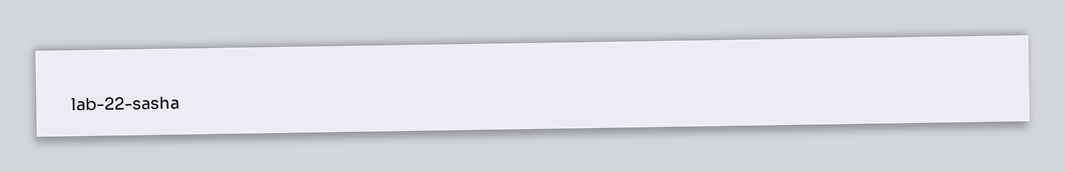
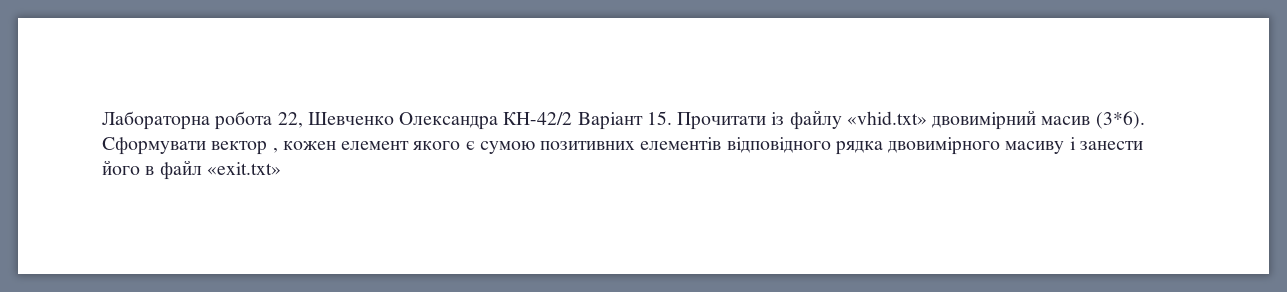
- lab-22-sasha
+ Лабораторна робота 22, Шевченко Олександра КН-42/2 Варіант 15. Прочитати із файлу «vhid.txt» двовимірний масив (3*6). Сформувати вектор , кожен елемент якого є сумою позитивних елементів відповідного рядка двовимірного масиву і занести його в файл «exit.txt»

